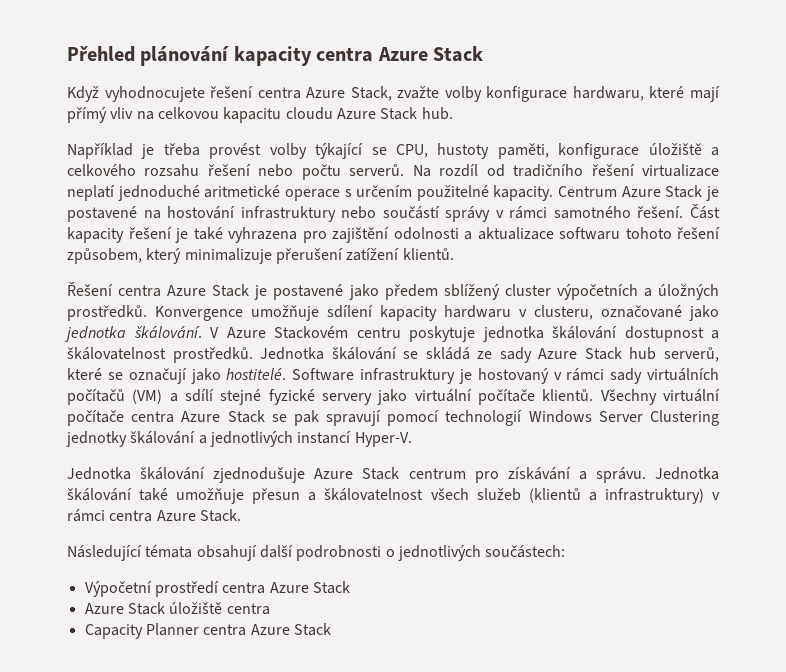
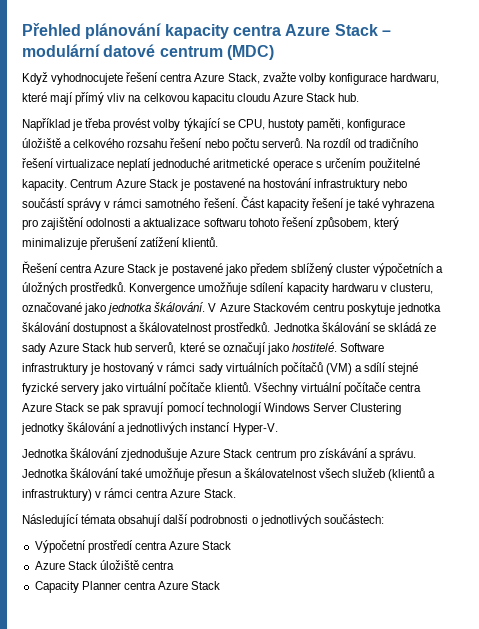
- Přehled plánování kapacity centra Azure Stack
+ Přehled plánování kapacity centra Azure Stack – modulární datové centrum (MDC)

